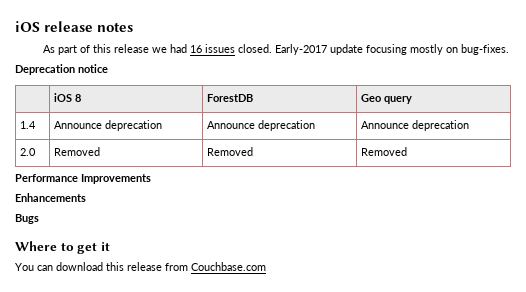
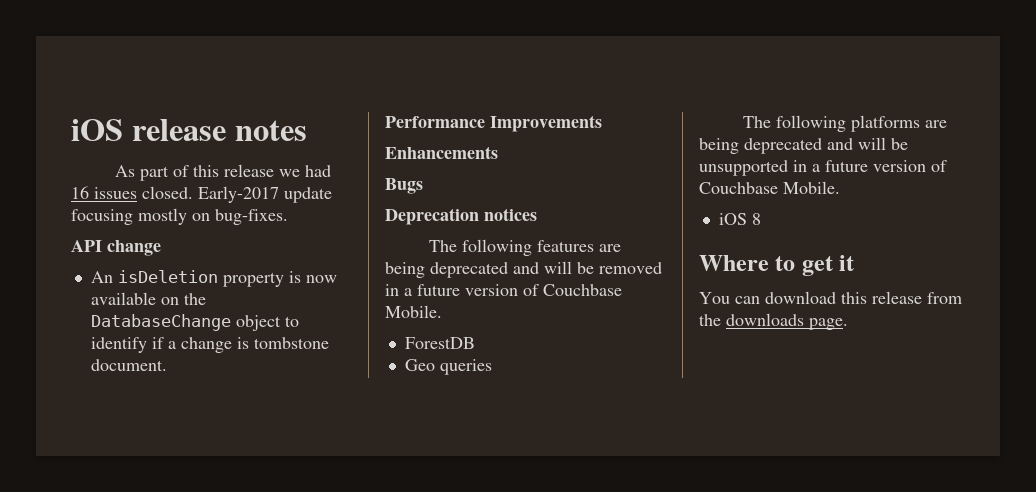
- Deprecation notice
- | iOS 8 | ForestDB | Geo query
- 1.4 | Announce deprecation | Announce deprecation | Announce deprecation
- 2.0 | Removed | Removed | Removed
+ API change
+ An isDeletion property is now available on the DatabaseChange object to identify if a change is tombstone document.
  Performance Improvements
  Enhancements
  Bugs
+ Deprecation notices
+ The following features are being deprecated and will be removed in a future version of Couchbase Mobile.
+ ForestDB
+ Geo queries
+ The following platforms are being deprecated and will be unsupported in a future version of Couchbase Mobile.
+ iOS 8
- You can download this release from Couchbase.com
+ You can download this release from the downloads page.

